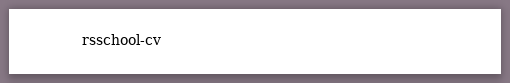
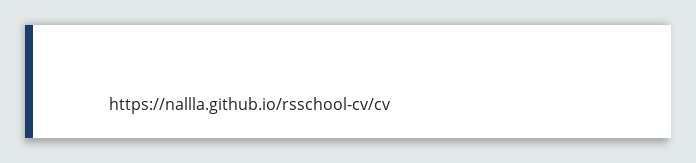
- rsschool-cv
+ https://nallla.github.io/rsschool-cv/cv

